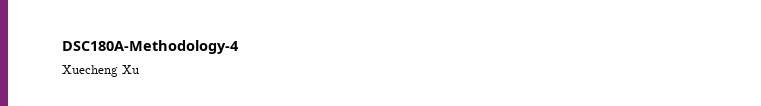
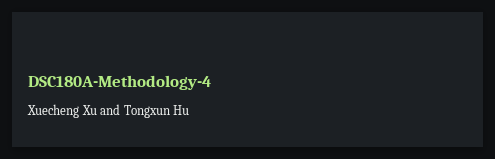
- Xuecheng Xu
+ Xuecheng Xu and Tongxun Hu

